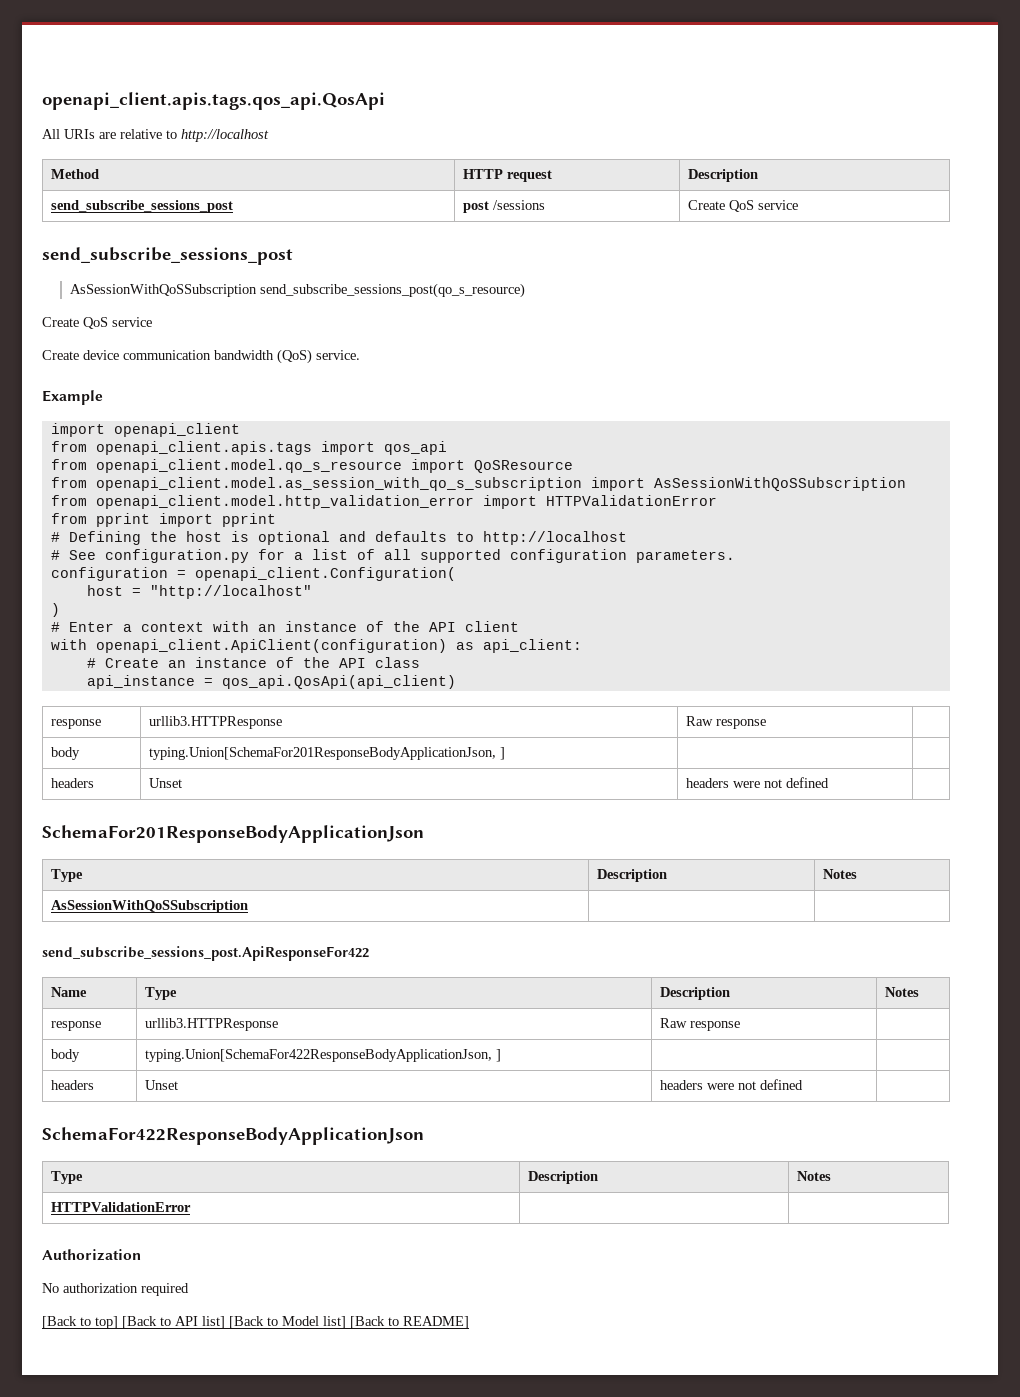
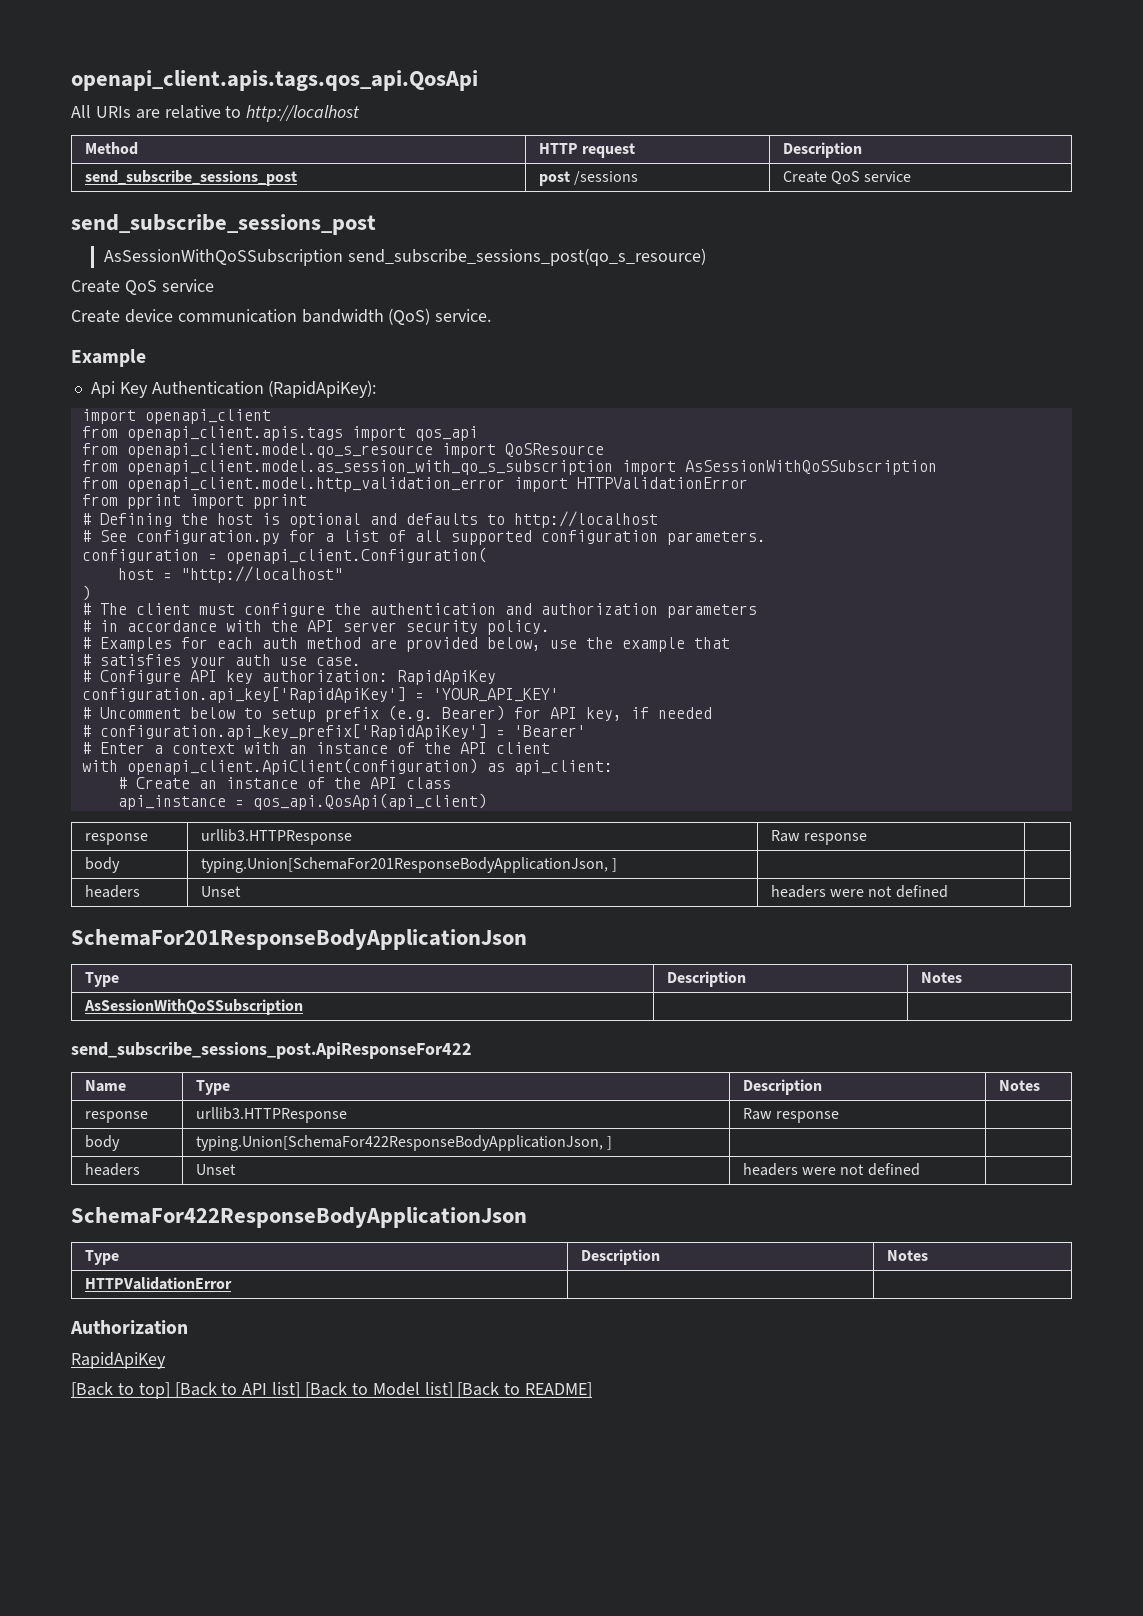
+ Api Key Authentication (RapidApiKey):
+ # The client must configure the authentication and authorization parameters
+ # in accordance with the API server security policy.
+ # Examples for each auth method are provided below, use the example that
+ # satisfies your auth use case.
+ # Configure API key authorization: RapidApiKey
+ configuration.api_key['RapidApiKey'] = 'YOUR_API_KEY'
+ # Uncomment below to setup prefix (e.g. Bearer) for API key, if needed
+ # configuration.api_key_prefix['RapidApiKey'] = 'Bearer'
  Authorization
- No authorization required
+ RapidApiKey

